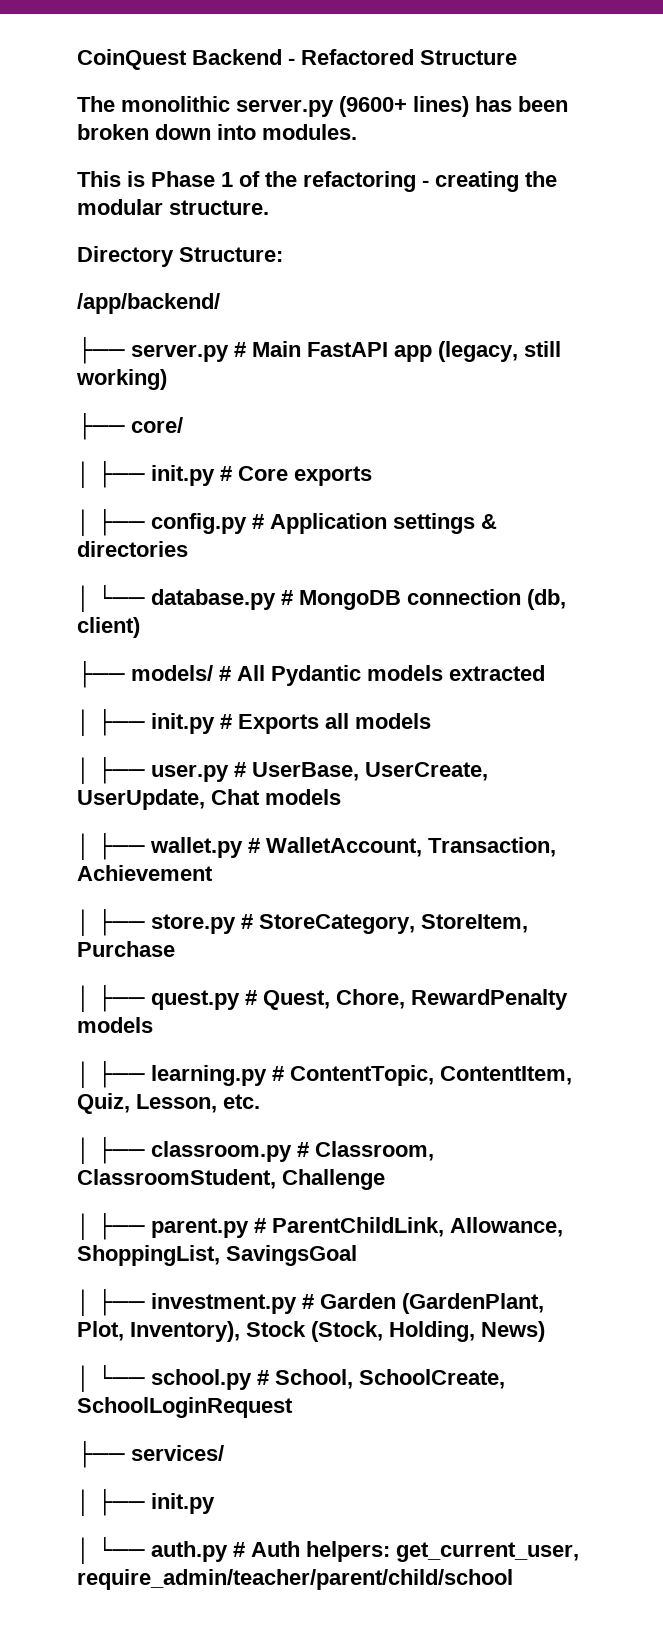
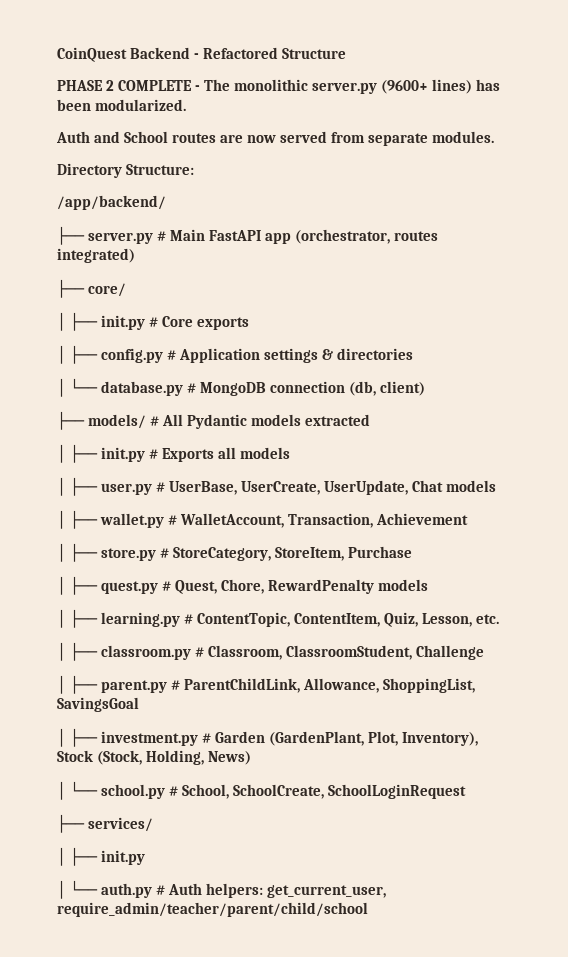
- The monolithic server.py (9600+ lines) has been broken down into modules.
- This is Phase 1 of the refactoring - creating the modular structure.
+ PHASE 2 COMPLETE - The monolithic server.py (9600+ lines) has been modularized.
+ Auth and School routes are now served from separate modules.
- ├── server.py # Main FastAPI app (legacy, still working)
+ ├── server.py # Main FastAPI app (orchestrator, routes integrated)

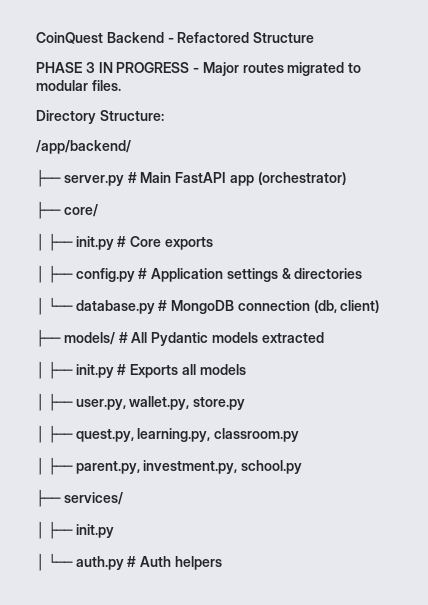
- PHASE 2 COMPLETE - The monolithic server.py (9600+ lines) has been modularized.
- Auth and School routes are now served from separate modules.
+ PHASE 3 IN PROGRESS - Major routes migrated to modular files.
- ├── server.py # Main FastAPI app (orchestrator, routes integrated)
+ ├── server.py # Main FastAPI app (orchestrator)
- │ ├── user.py # UserBase, UserCreate, UserUpdate, Chat models
- │ ├── wallet.py # WalletAccount, Transaction, Achievement
- │ ├── store.py # StoreCategory, StoreItem, Purchase
- │ ├── quest.py # Quest, Chore, RewardPenalty models
- │ ├── learning.py # ContentTopic, ContentItem, Quiz, Lesson, etc.
- │ ├── classroom.py # Classroom, ClassroomStudent, Challenge
- │ ├── parent.py # ParentChildLink, Allowance, ShoppingList, SavingsGoal
- │ ├── investment.py # Garden (GardenPlant, Plot, Inventory), Stock (Stock, Holding, News)
- │ └── school.py # School, SchoolCreate, SchoolLoginRequest
+ │ ├── user.py, wallet.py, store.py
+ │ ├── quest.py, learning.py, classroom.py
+ │ ├── parent.py, investment.py, school.py
- │ └── auth.py # Auth helpers: get_current_user, require_admin/teacher/parent/child/school
+ │ └── auth.py # Auth helpers

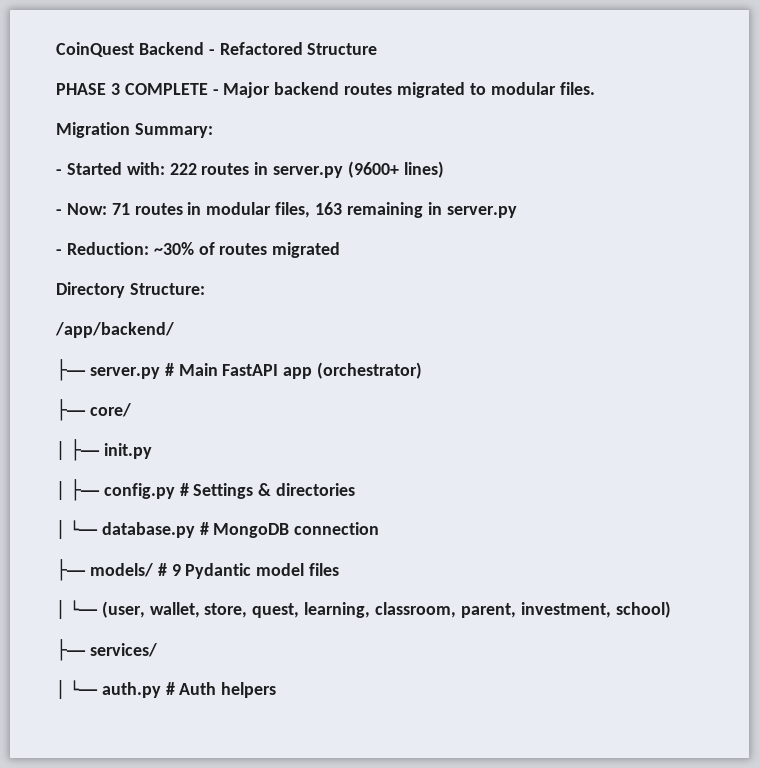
- PHASE 3 IN PROGRESS - Major routes migrated to modular files.
+ PHASE 3 COMPLETE - Major backend routes migrated to modular files.
+ Migration Summary:
+ - Started with: 222 routes in server.py (9600+ lines)
+ - Now: 71 routes in modular files, 163 remaining in server.py
+ - Reduction: ~30% of routes migrated
- │ ├── init.py # Core exports
+ │ ├── init.py
- │ ├── config.py # Application settings & directories
+ │ ├── config.py # Settings & directories
- │ └── database.py # MongoDB connection (db, client)
+ │ └── database.py # MongoDB connection
- ├── models/ # All Pydantic models extracted
- │ ├── init.py # Exports all models
- │ ├── user.py, wallet.py, store.py
- │ ├── quest.py, learning.py, classroom.py
- │ ├── parent.py, investment.py, school.py
+ ├── models/ # 9 Pydantic model files
+ │ └── (user, wallet, store, quest, learning, classroom, parent, investment, school)
  ├── services/
- │ ├── init.py

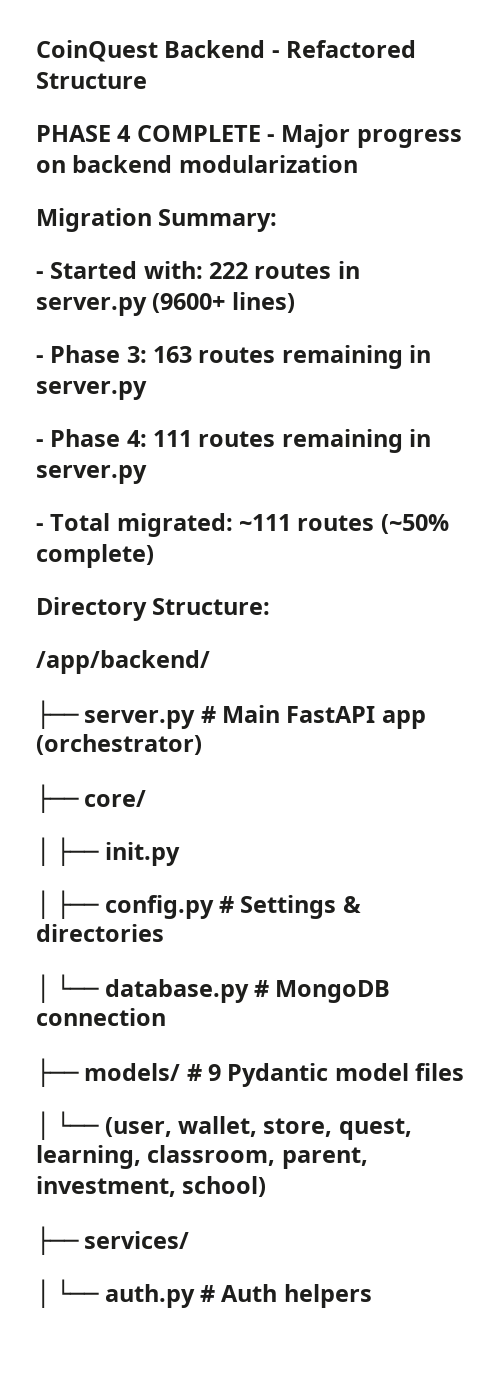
- PHASE 3 COMPLETE - Major backend routes migrated to modular files.
+ PHASE 4 COMPLETE - Major progress on backend modularization
- - Now: 71 routes in modular files, 163 remaining in server.py
- - Reduction: ~30% of routes migrated
+ - Phase 3: 163 routes remaining in server.py
+ - Phase 4: 111 routes remaining in server.py
+ - Total migrated: ~111 routes (~50% complete)

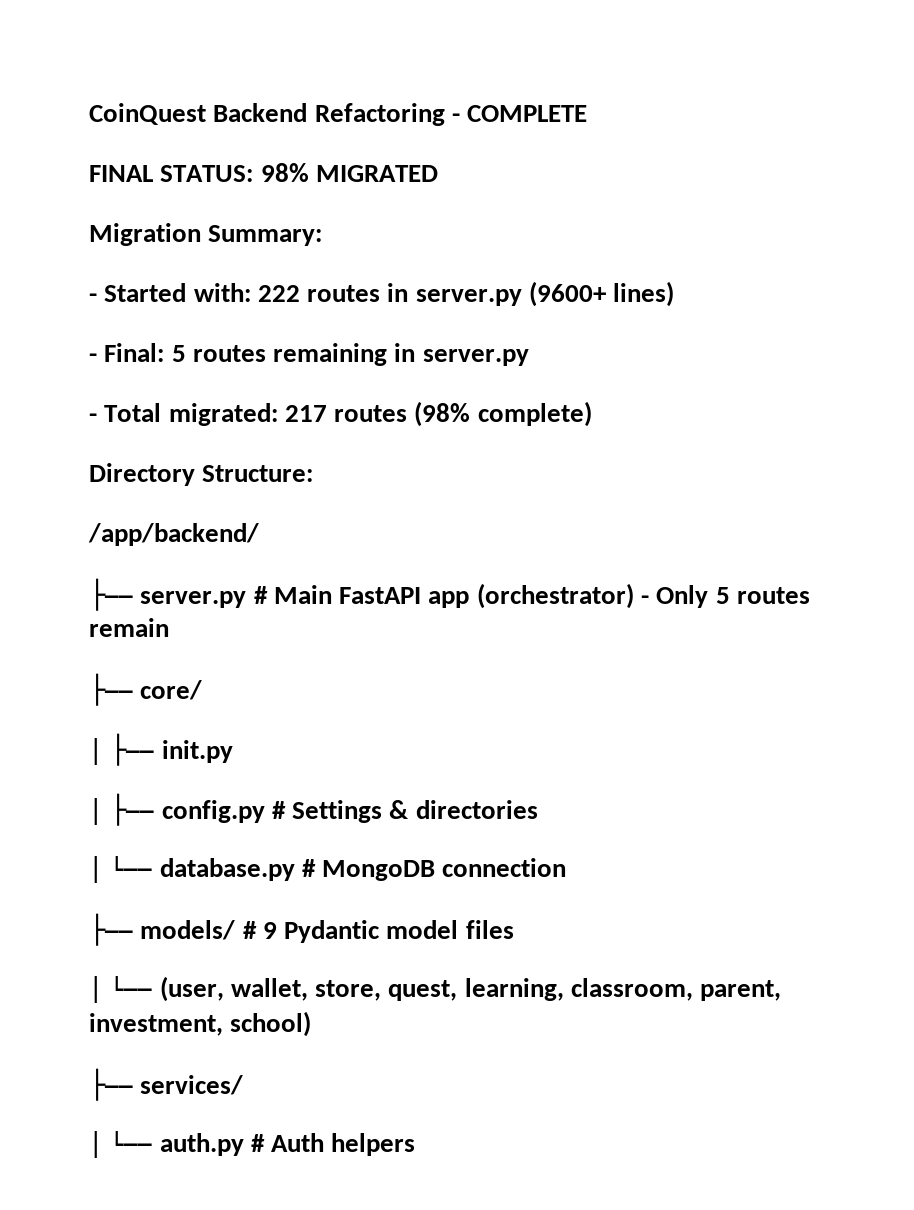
- CoinQuest Backend - Refactored Structure
- PHASE 4 COMPLETE - Major progress on backend modularization
+ CoinQuest Backend Refactoring - COMPLETE
+ FINAL STATUS: 98% MIGRATED
- - Phase 3: 163 routes remaining in server.py
- - Phase 4: 111 routes remaining in server.py
+ - Final: 5 routes remaining in server.py
- - Total migrated: ~111 routes (~50% complete)
+ - Total migrated: 217 routes (98% complete)
- ├── server.py # Main FastAPI app (orchestrator)
+ ├── server.py # Main FastAPI app (orchestrator) - Only 5 routes remain

